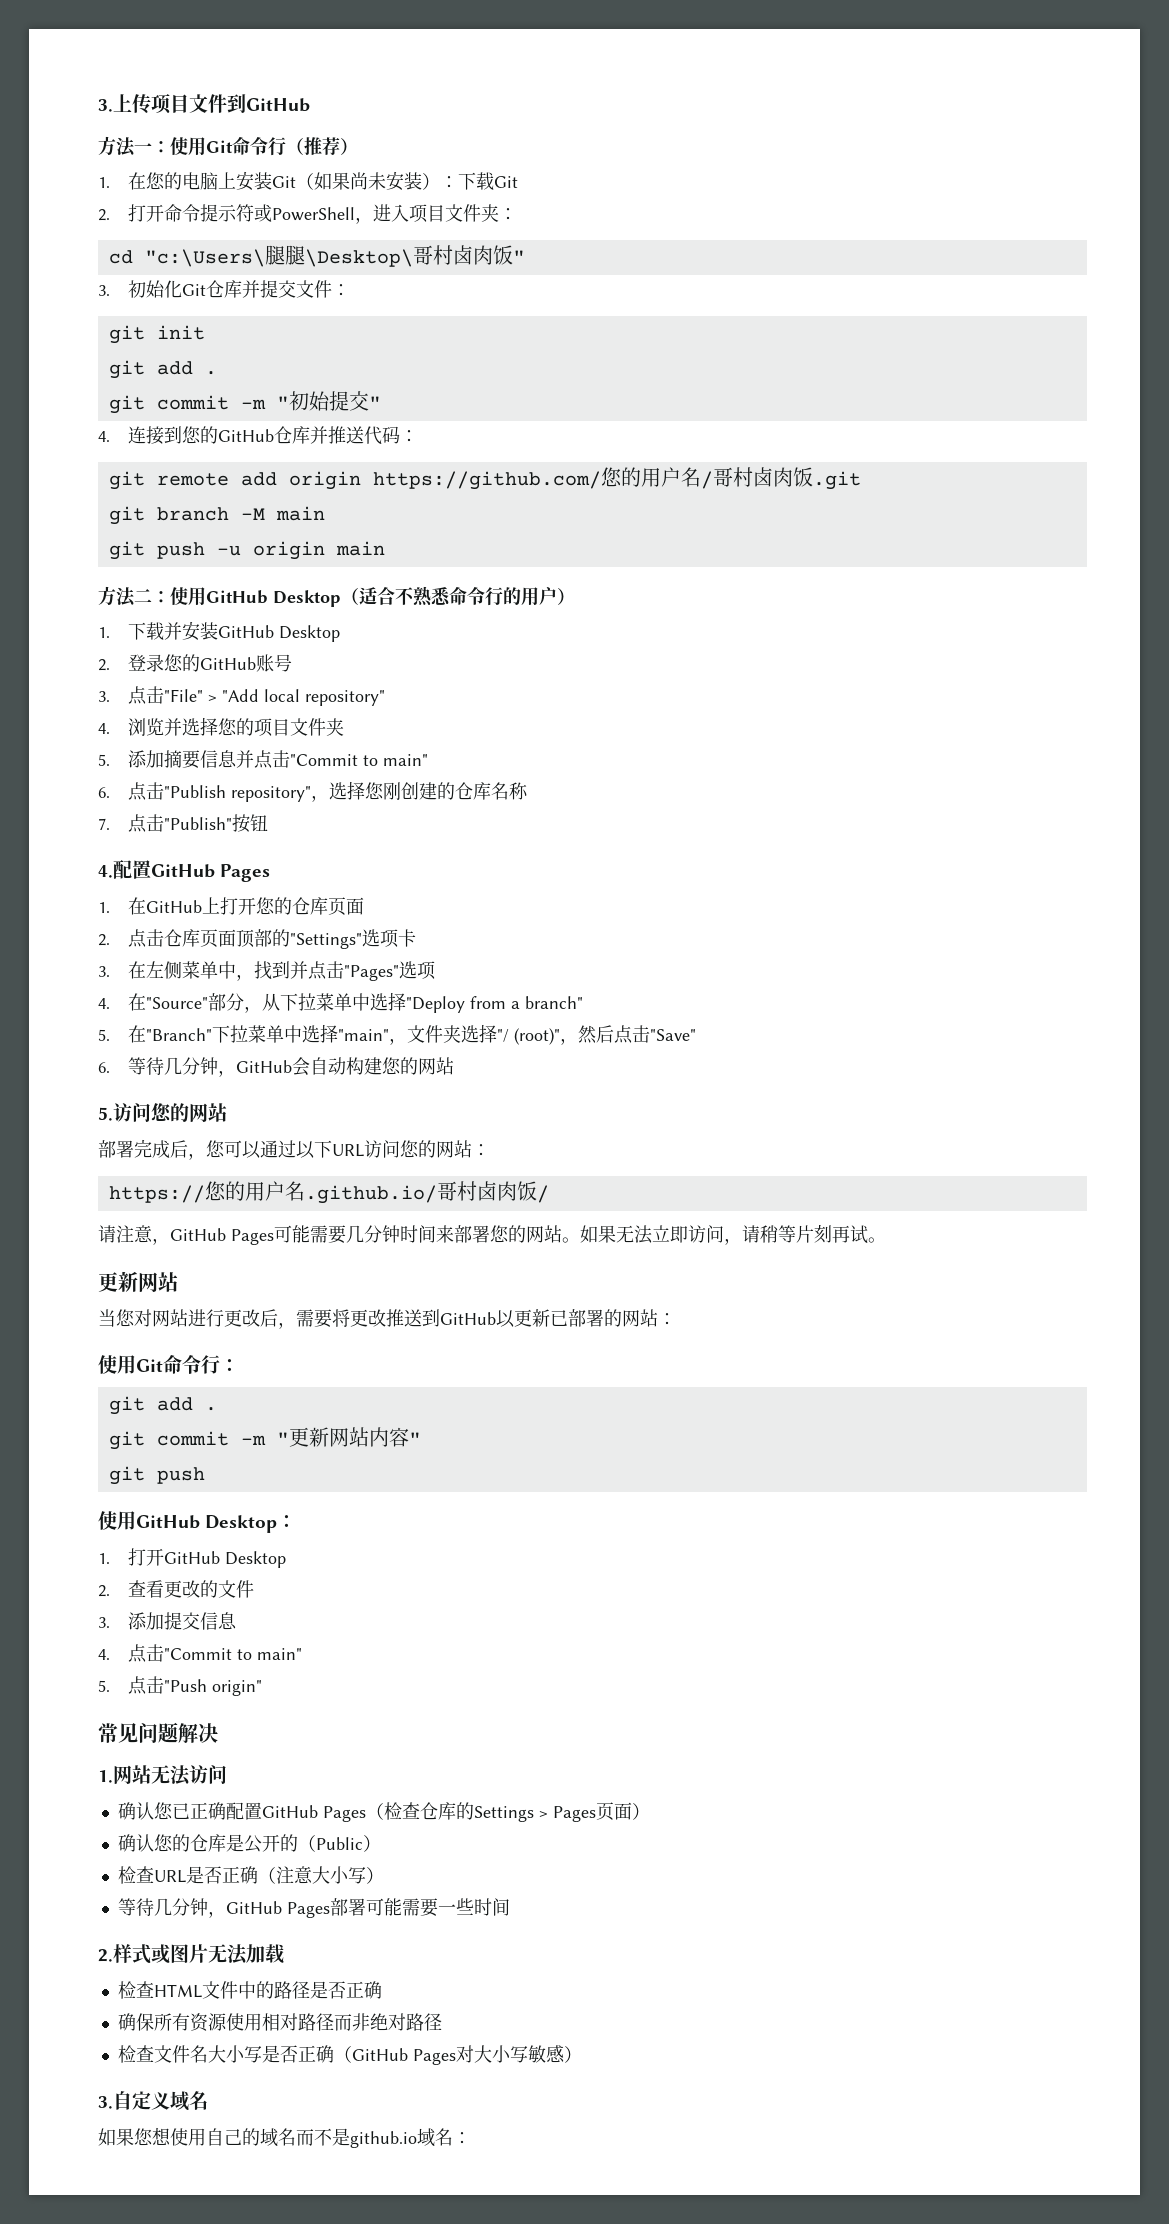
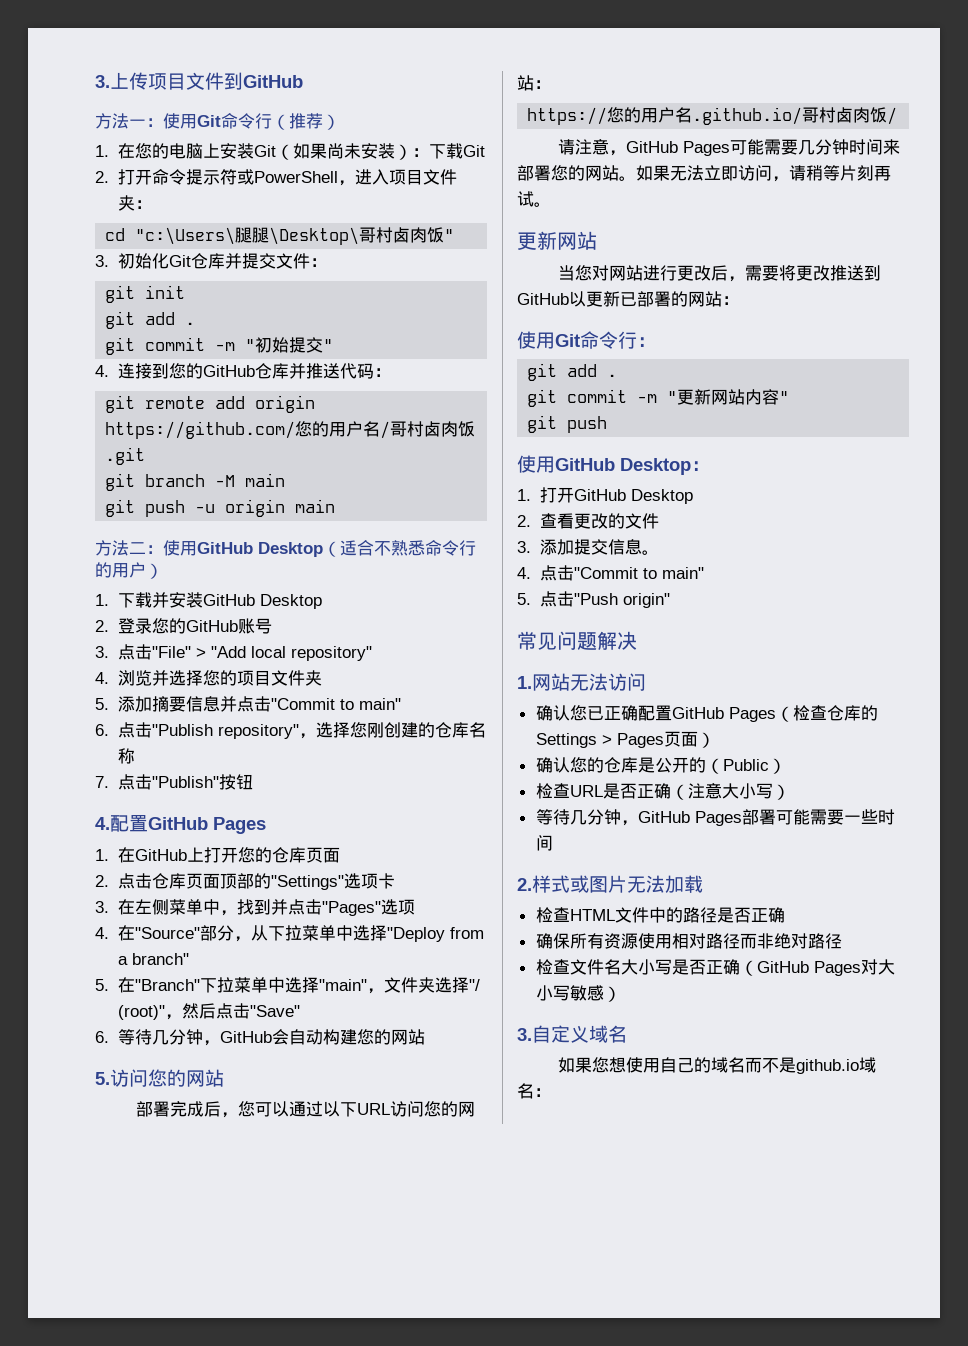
- 3.添加提交信息
+ 3.添加提交信息。

